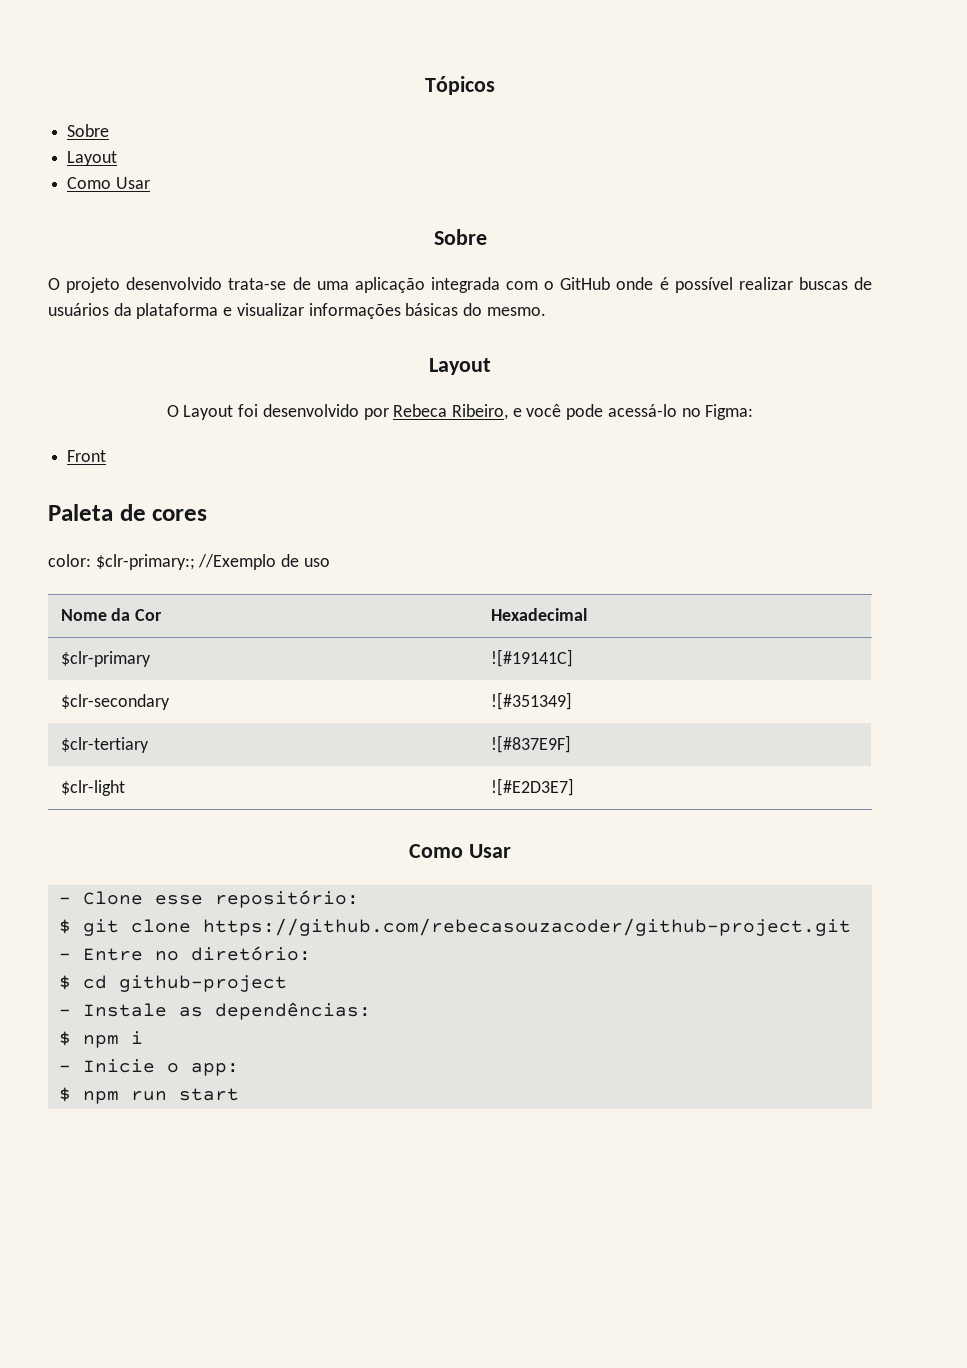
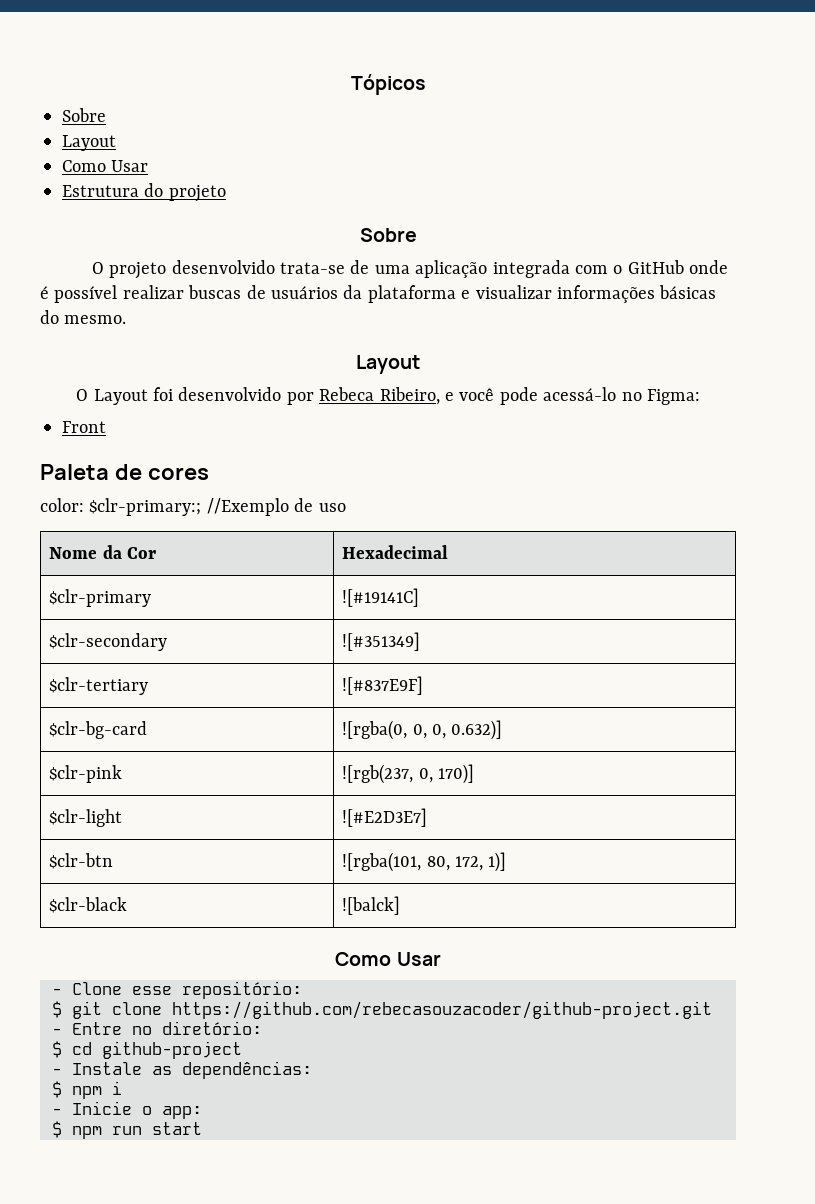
+ Estrutura do projeto
+ $clr-bg-card | ![rgba(0, 0, 0, 0.632)]
+ $clr-pink | ![rgb(237, 0, 170)]
  $clr-light | ![#E2D3E7]
+ $clr-btn | ![rgba(101, 80, 172, 1)]
+ $clr-black | ![balck]

